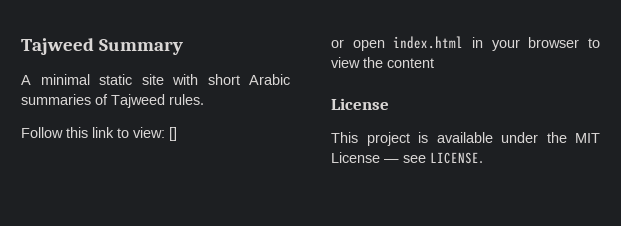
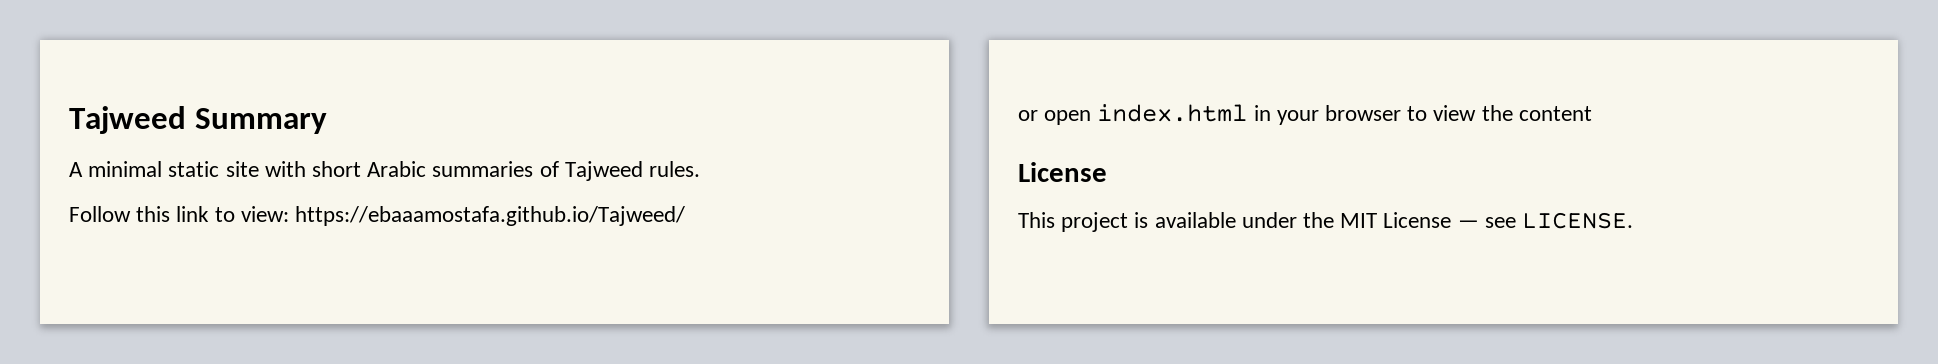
- Follow this link to view: []
+ Follow this link to view: https://ebaaamostafa.github.io/Tajweed/

